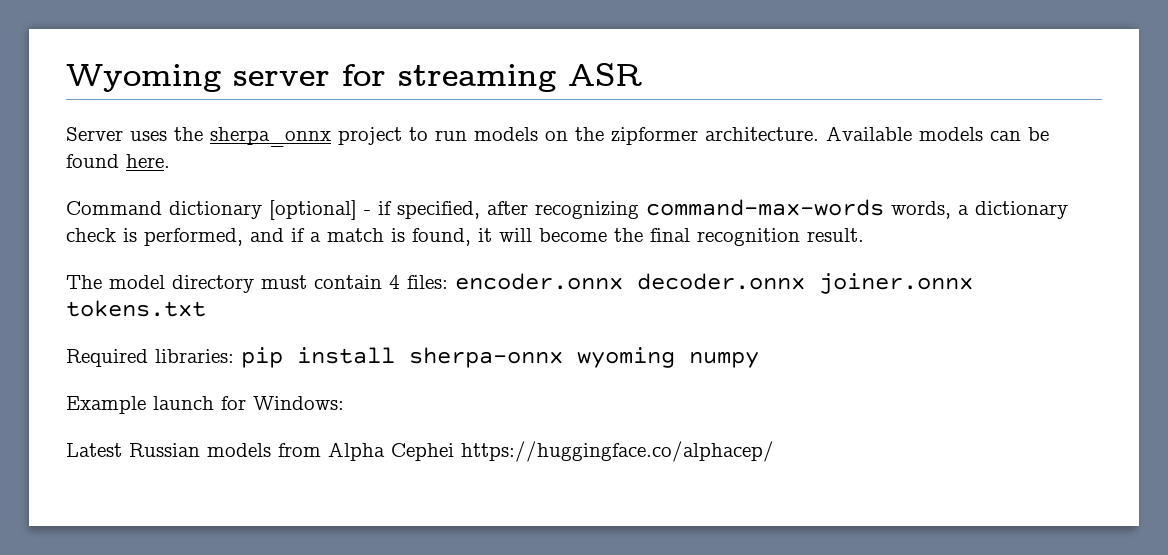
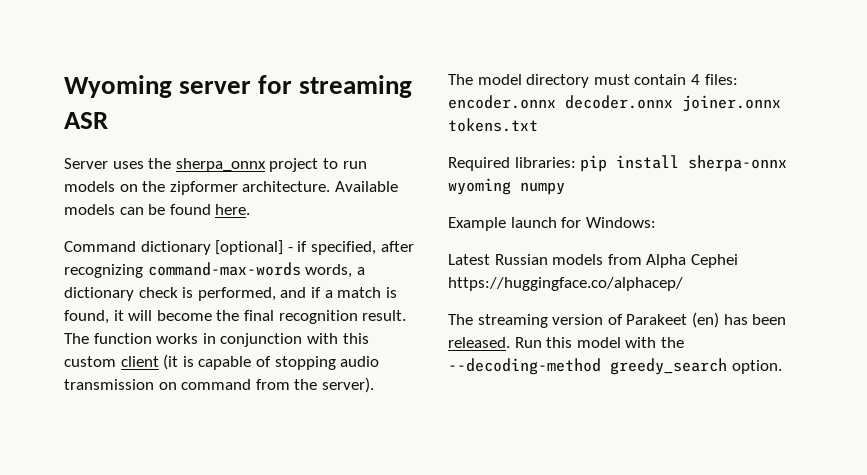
+ The function works in conjunction with this custom client (it is capable of stopping audio transmission on command from the server).
+ The streaming version of Parakeet (en) has been released. Run this model with the --decoding-method greedy_search option.

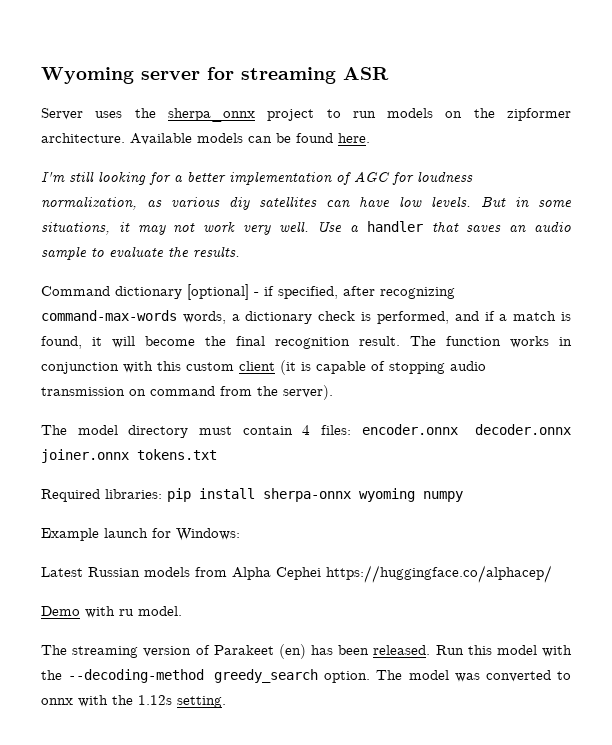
+ I'm still looking for a better implementation of AGC for loudness normalization, as various diy satellites can have low levels. But in some situations, it may not work very well. Use a handler that saves an audio sample to evaluate the results.
+ Demo with ru model.
+ The model was converted to onnx with the 1.12s setting.

